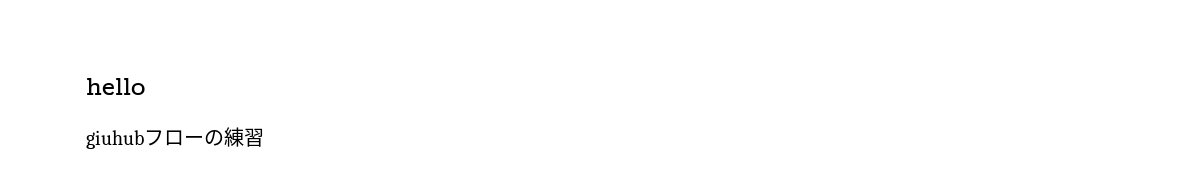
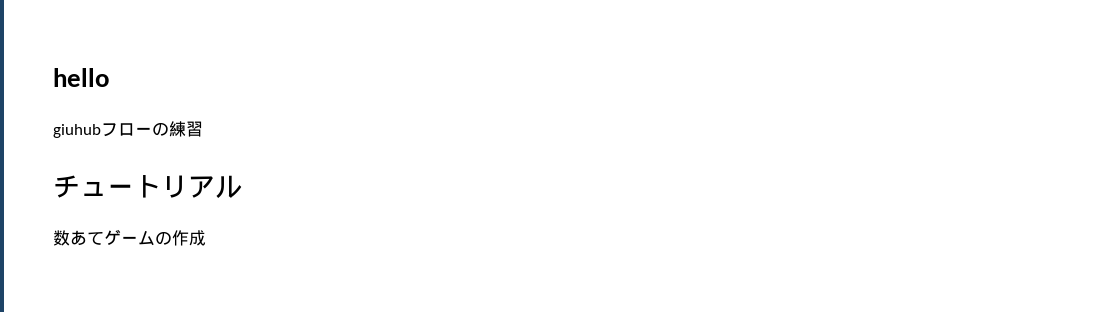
+ チュートリアル
+ 数あてゲームの作成

